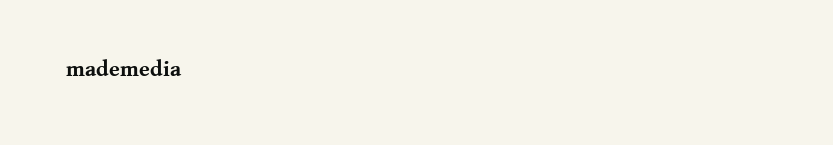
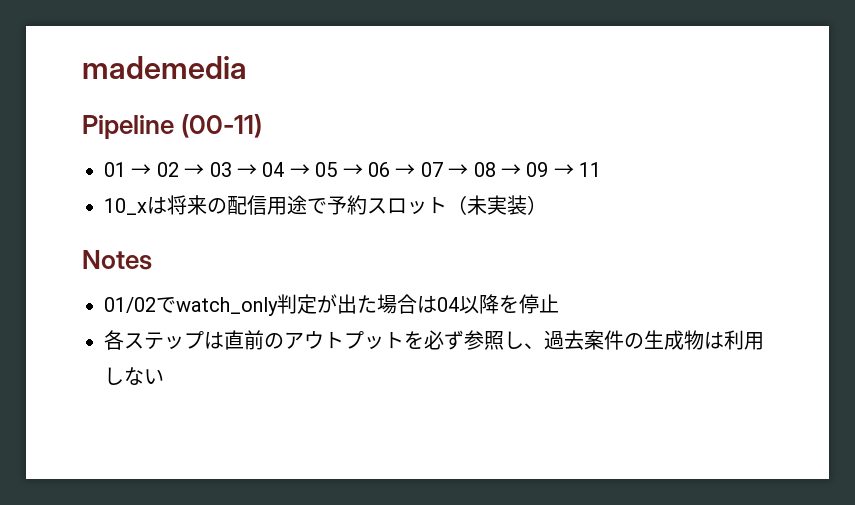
+ Pipeline (00-11)
+ 01 → 02 → 03 → 04 → 05 → 06 → 07 → 08 → 09 → 11
+ 10_xは将来の配信用途で予約スロット（未実装）
+ Notes
+ 01/02でwatch_only判定が出た場合は04以降を停止
+ 各ステップは直前のアウトプットを必ず参照し、過去案件の生成物は利用しない

